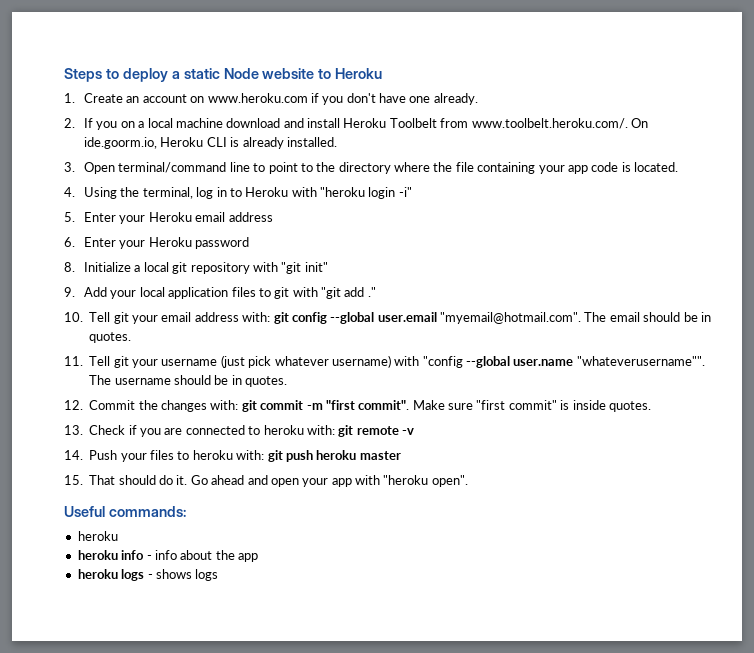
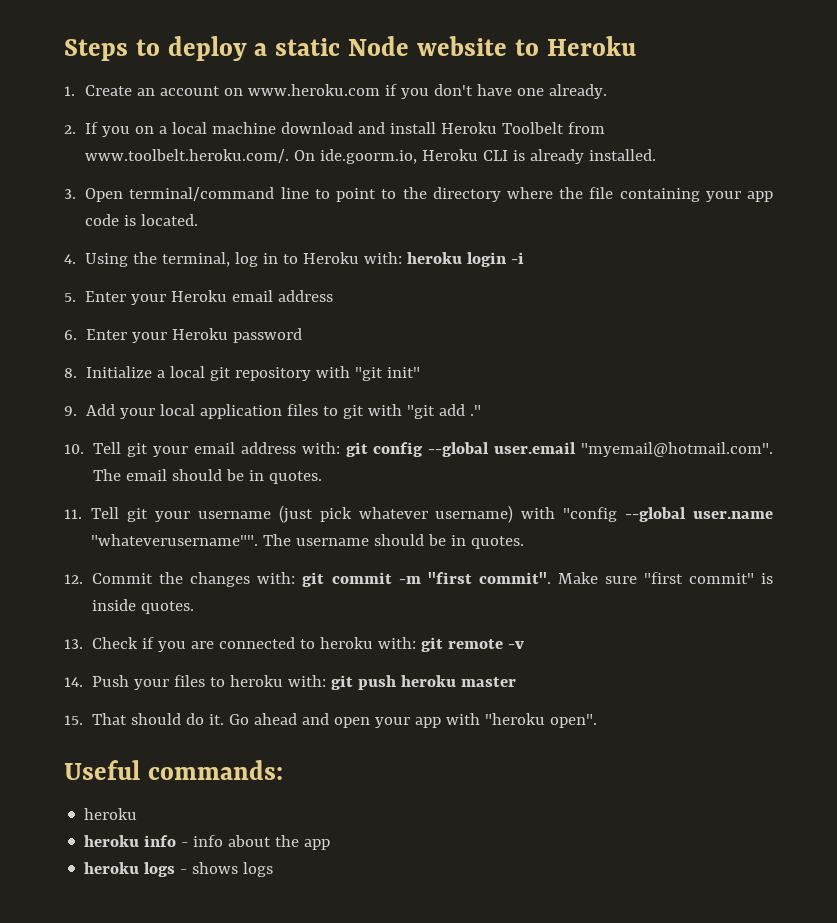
- 4. Using the terminal, log in to Heroku with "heroku login -i"
+ 4. Using the terminal, log in to Heroku with: heroku login -i

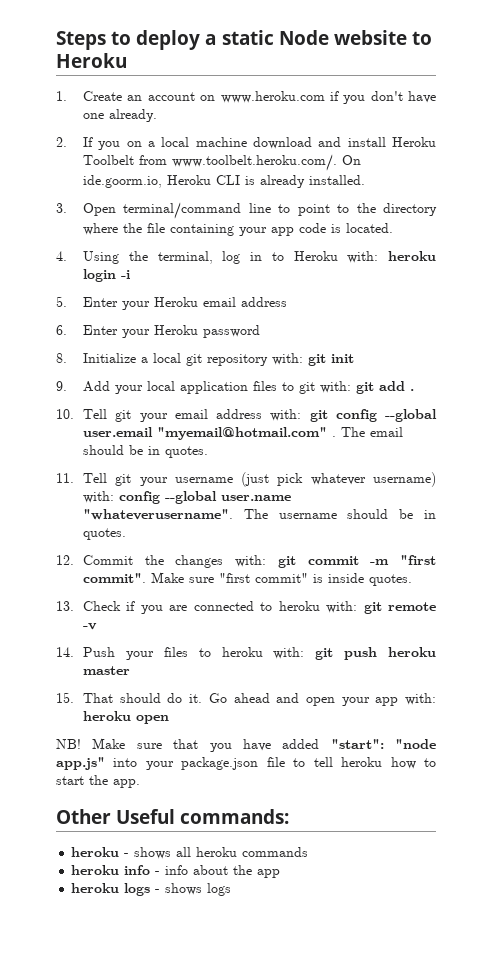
- 8. Initialize a local git repository with "git init"
+ 8. Initialize a local git repository with: git init
- 9. Add your local application files to git with "git add ."
+ 9. Add your local application files to git with: git add .
- 10. Tell git your email address with: git config --global user.email "myemail@hotmail.com". The email should be in quotes.
+ 10. Tell git your email address with: git config --global user.email "myemail@hotmail.com" . The email should be in quotes.
- 11. Tell git your username (just pick whatever username) with "config --global user.name "whateverusername"".
+ 11. Tell git your username (just pick whatever username) with: config --global user.name "whateverusername".
- Go ahead and open your app with "heroku open".
- Useful commands:
- heroku
+ Go ahead and open your app with: heroku open
+ NB! Make sure that you have added "start": "node app.js" into your package.json file to tell heroku how to start the app.
+ Other Useful commands:
+ heroku - shows all heroku commands

